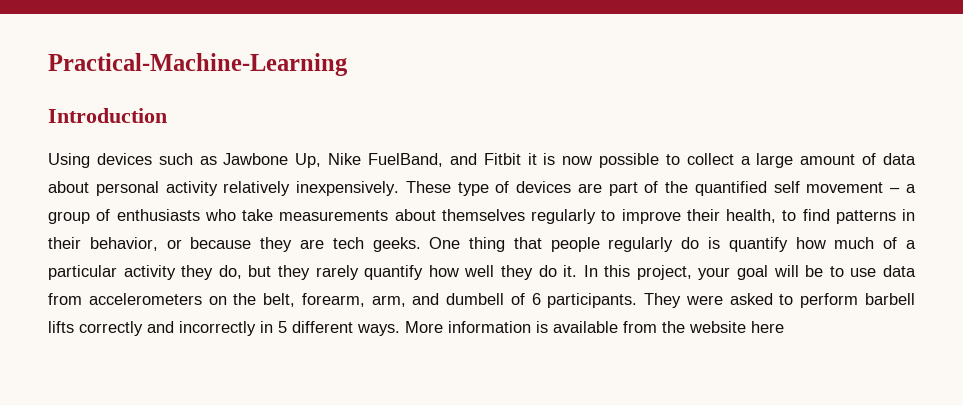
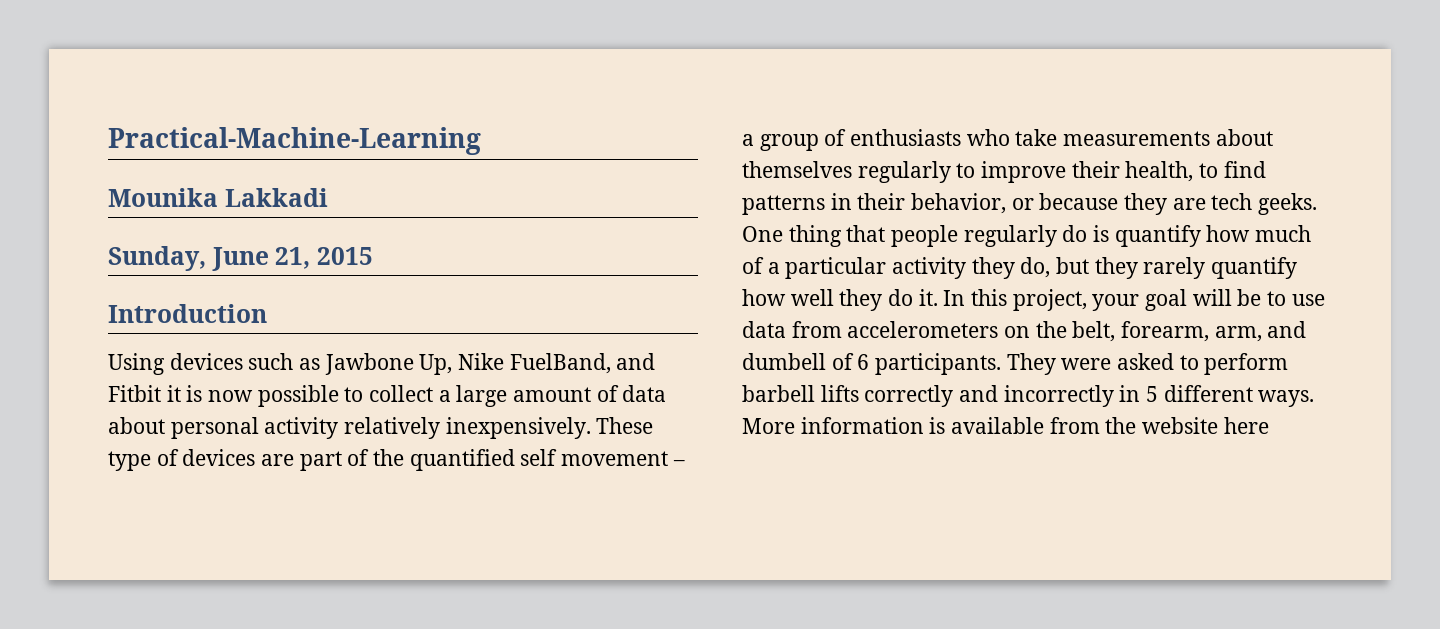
+ Mounika Lakkadi
+ Sunday, June 21, 2015

